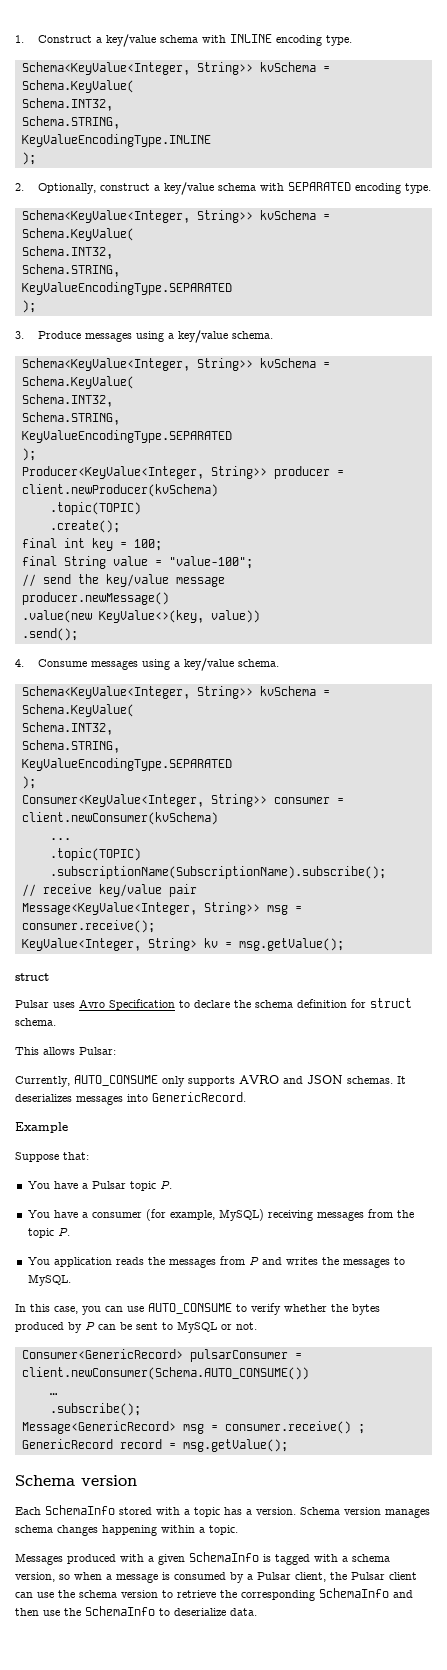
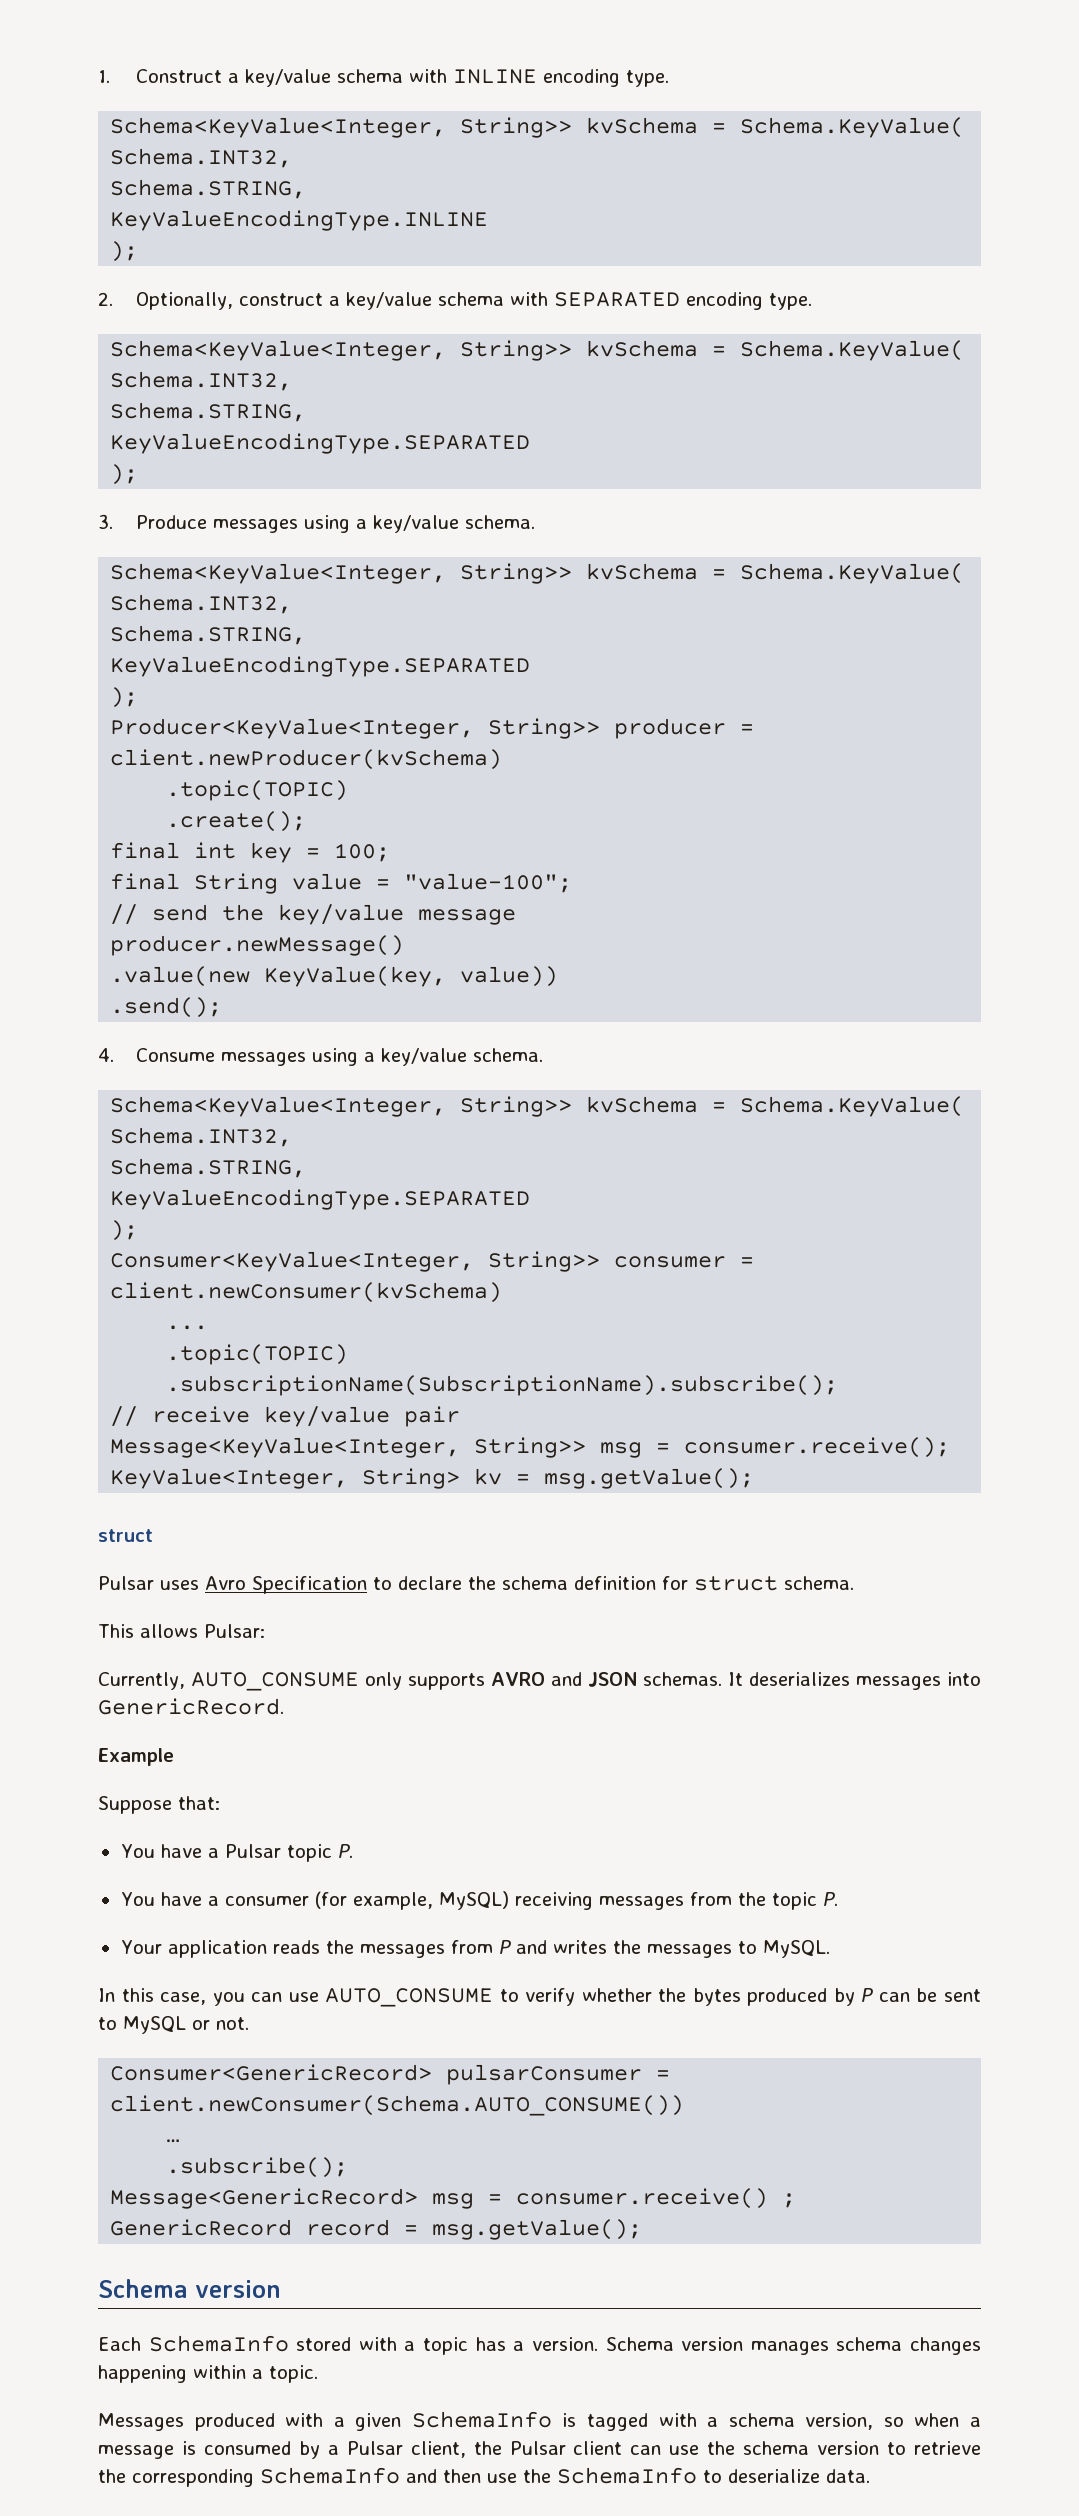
- .value(new KeyValue<>(key, value))
+ .value(new KeyValue(key, value))
- You application reads the messages from P and writes the messages to MySQL.
+ Your application reads the messages from P and writes the messages to MySQL.

